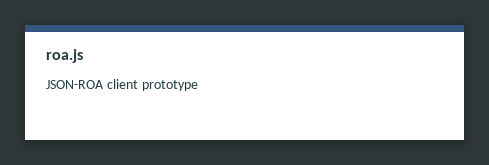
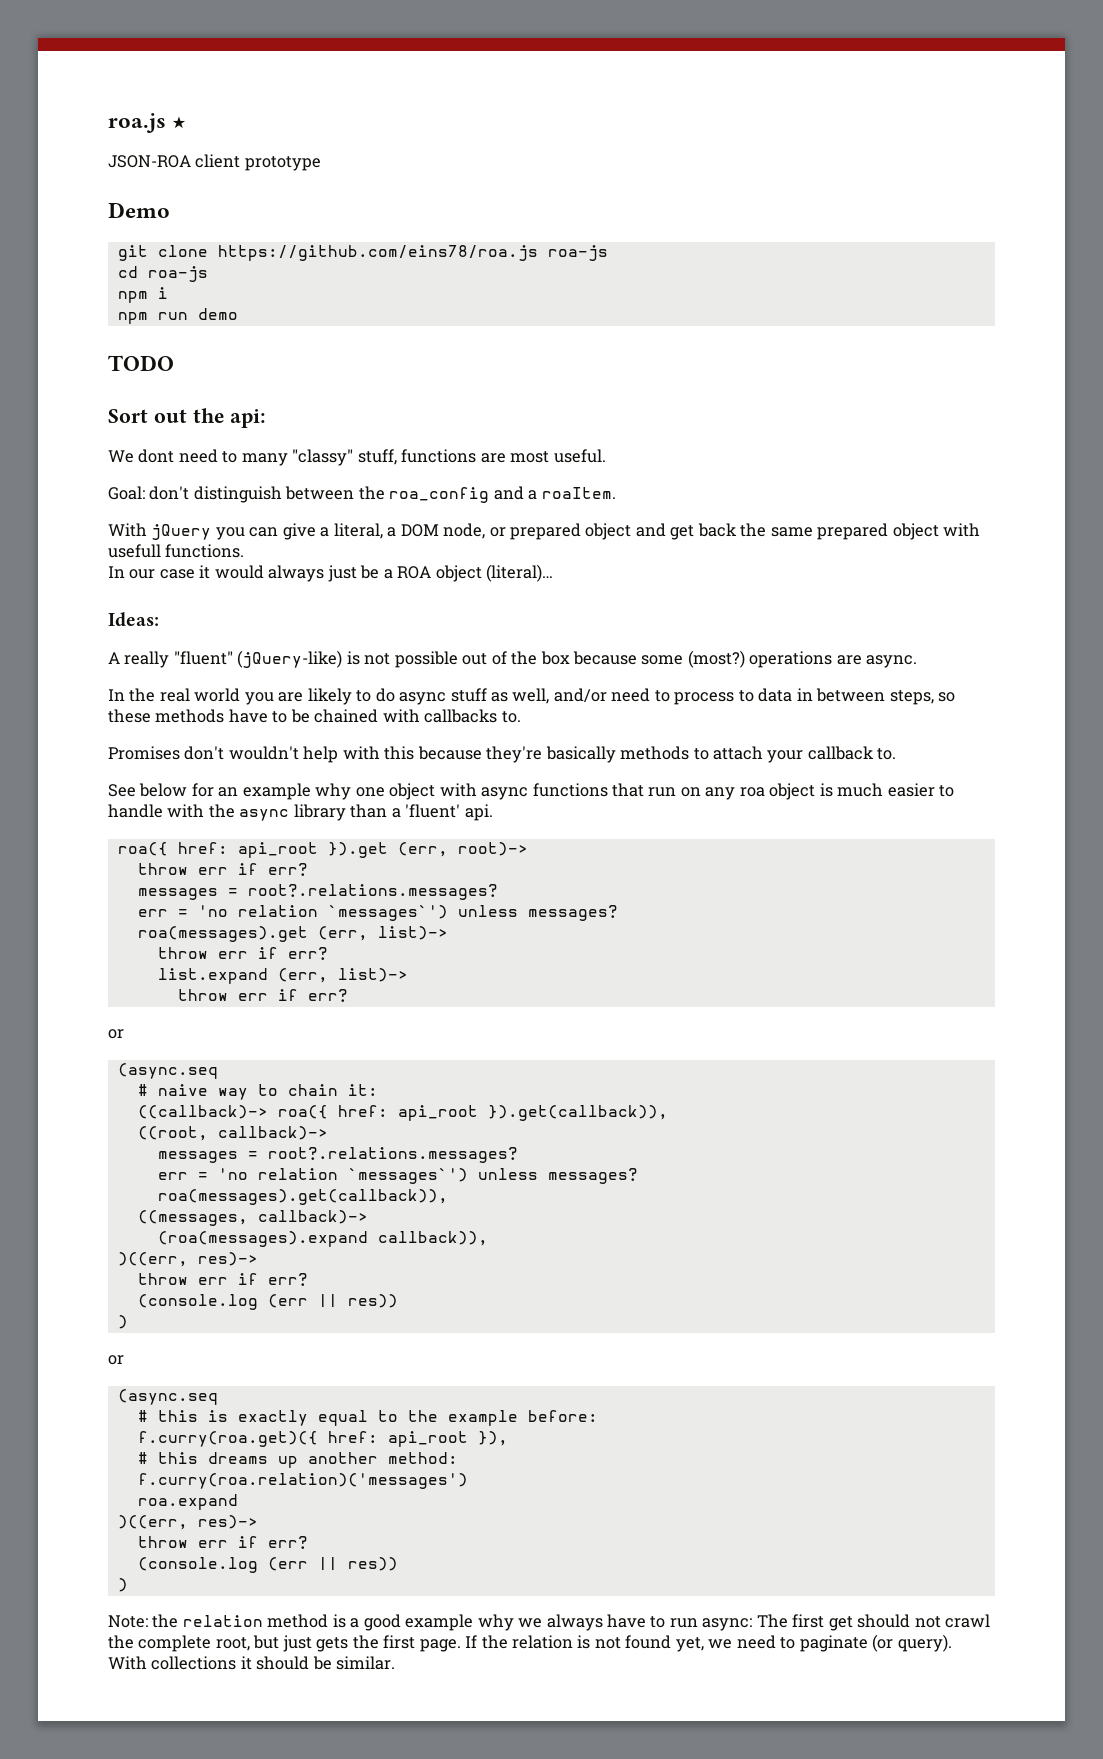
- roa.js
+ roa.js ★
+ Demo
+ git clone https://github.com/eins78/roa.js roa-js
+ cd roa-js
+ npm i
+ npm run demo
+ TODO
+ Sort out the api:
+ We dont need to many "classy" stuff, functions are most useful.
+ Goal: don't distinguish between the roa_config and a roaItem.
+ With jQuery you can give a literal, a DOM node, or prepared object and get back the same prepared object with usefull functions.
+ In our case it would always just be a ROA object (literal)…
+ Ideas:
+ A really "fluent" (jQuery-like) is not possible out of the box because some (most?) operations are async.
+ In the real world you are likely to do async stuff as well, and/or need to process to data in between steps, so these methods have to be chained with callbacks to.
+ Promises don't wouldn't help with this because they're basically methods to attach your callback to.
+ See below for an example why one object with async functions that run on any roa object is much easier to handle with the async library than a 'fluent' api.
+ roa({ href: api_root }).get (err, root)->
+ throw err if err?
+ messages = root?.relations.messages?
+ err = 'no relation `messages`') unless messages?
+ roa(messages).get (err, list)->
+ throw err if err?
+ list.expand (err, list)->
+ throw err if err?
+ or
+ (async.seq
+ # naive way to chain it:
+ ((callback)-> roa({ href: api_root }).get(callback)),
+ ((root, callback)->
+ messages = root?.relations.messages?
+ err = 'no relation `messages`') unless messages?
+ roa(messages).get(callback)),
+ ((messages, callback)->
+ (roa(messages).expand callback)),
+ )((err, res)->
+ throw err if err?
+ (console.log (err || res))
+ )
+ or
+ (async.seq
+ # this is exactly equal to the example before:
+ f.curry(roa.get)({ href: api_root }),
+ # this dreams up another method:
+ f.curry(roa.relation)('messages')
+ roa.expand
+ )((err, res)->
+ throw err if err?
+ (console.log (err || res))
+ )
+ Note: the relation method is a good example why we always have to run async: The first get should not crawl the complete root, but just gets the first page. If the relation is not found yet, we need to paginate (or query). With collections it should be similar.

